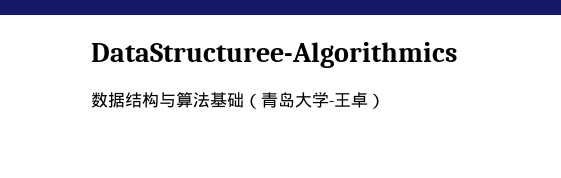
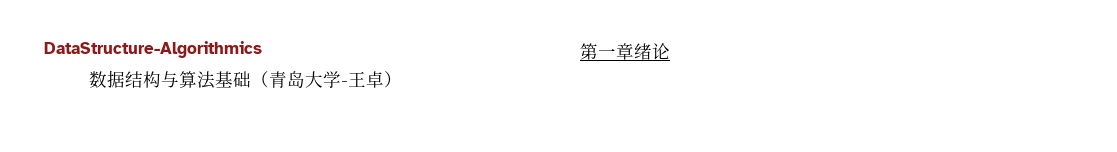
- DataStructuree-Algorithmics
+ DataStructure-Algorithmics
+ 第一章绪论

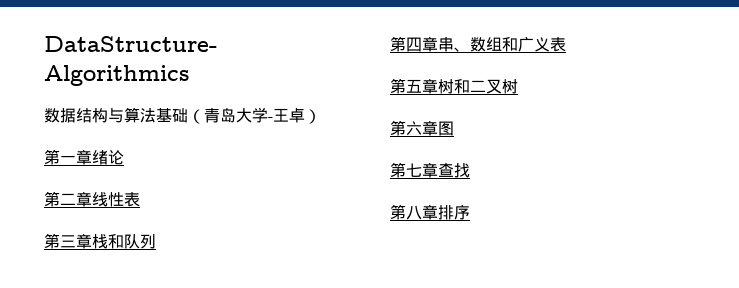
+ 第二章线性表
+ 第三章栈和队列
+ 第四章串、数组和广义表
+ 第五章树和二叉树
+ 第六章图
+ 第七章查找
+ 第八章排序

